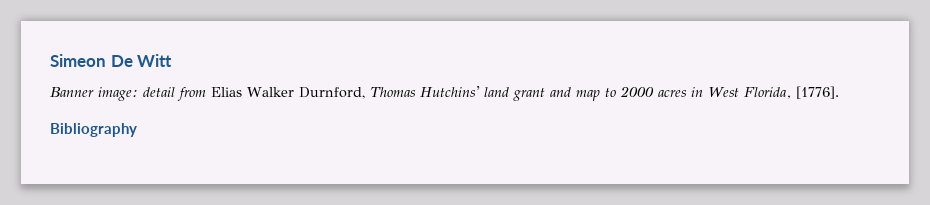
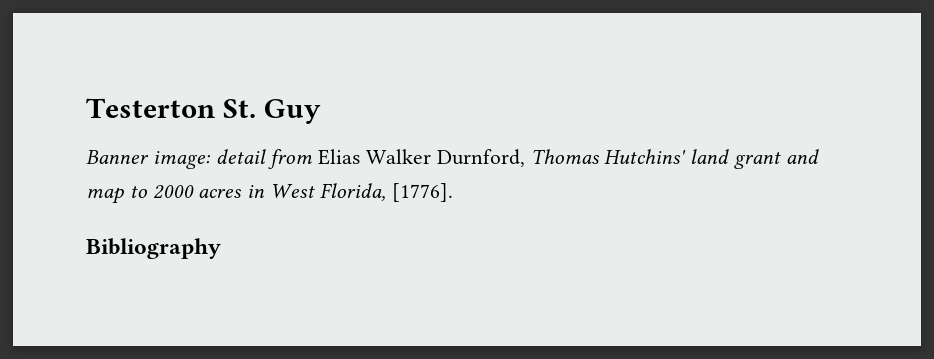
- Simeon De Witt
+ Testerton St. Guy

